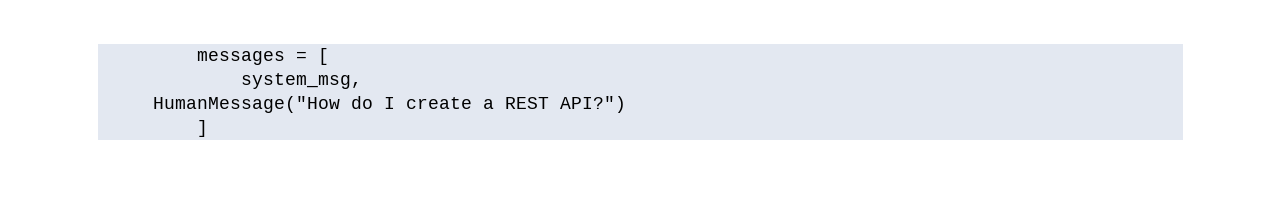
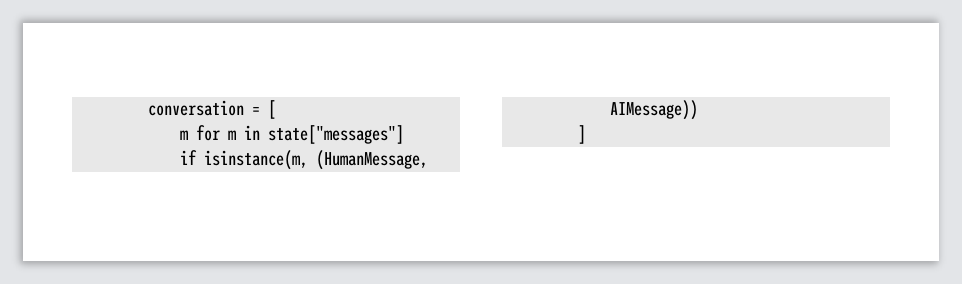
- messages = [
+ conversation = [
- system_msg,
- HumanMessage("How do I create a REST API?")
+ m for m in state["messages"]
+ if isinstance(m, (HumanMessage, AIMessage))

